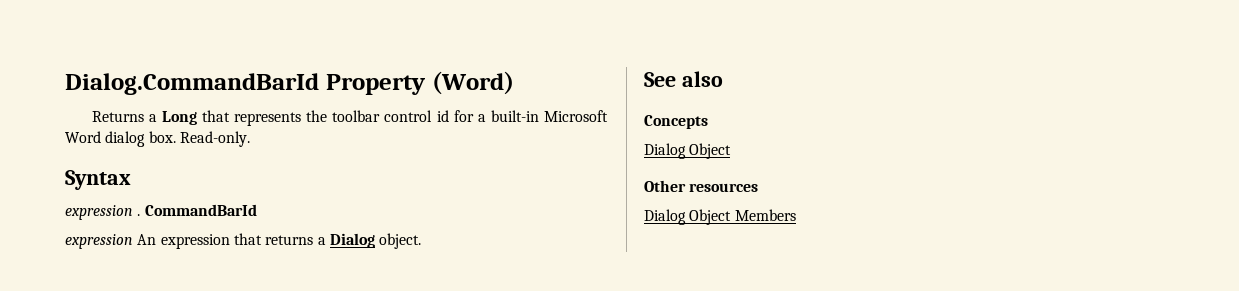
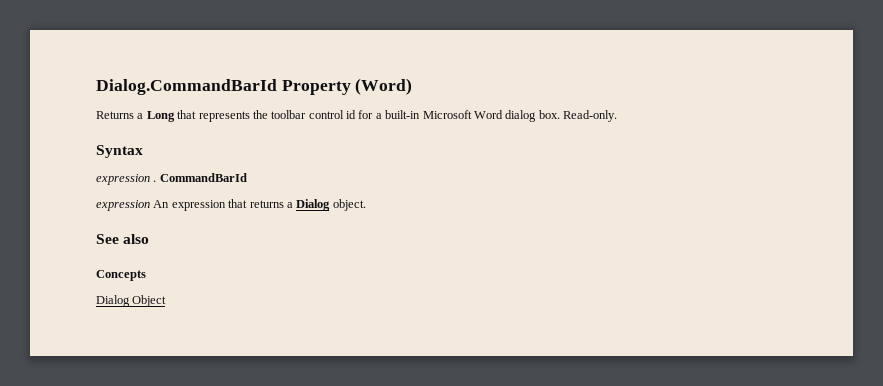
- Other resources
- Dialog Object Members

